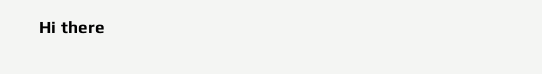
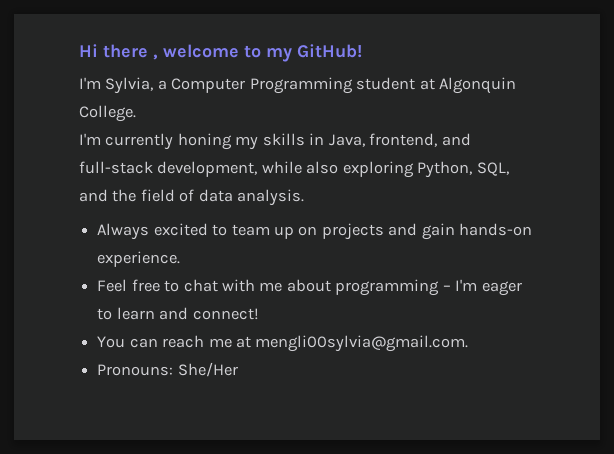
- Hi there
+ Hi there , welcome to my GitHub!
+ I'm Sylvia, a Computer Programming student at Algonquin College.
+ I'm currently honing my skills in Java, frontend, and full-stack development, while also exploring Python, SQL, and the field of data analysis.
+ Always excited to team up on projects and gain hands-on experience.
+ Feel free to chat with me about programming – I'm eager to learn and connect!
+ You can reach me at mengli00sylvia@gmail.com.
+ Pronouns: She/Her

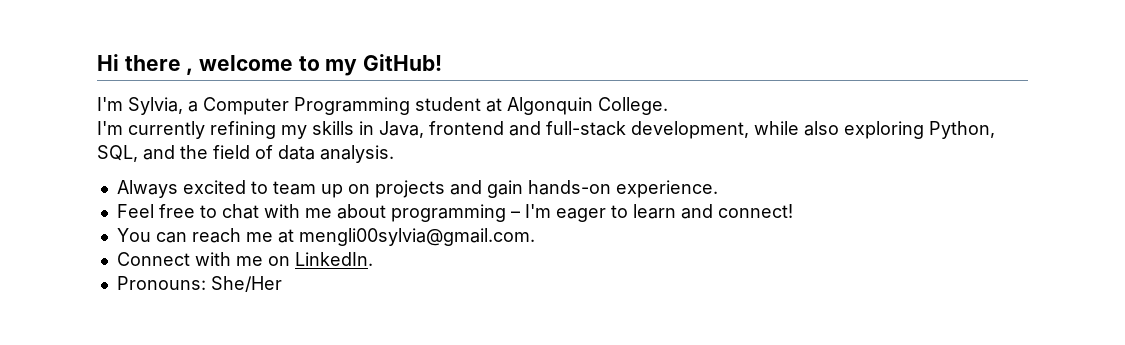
- I'm currently honing my skills in Java, frontend, and full-stack development, while also exploring Python, SQL, and the field of data analysis.
+ I'm currently refining my skills in Java, frontend and full-stack development, while also exploring Python, SQL, and the field of data analysis.
+ Connect with me on LinkedIn.

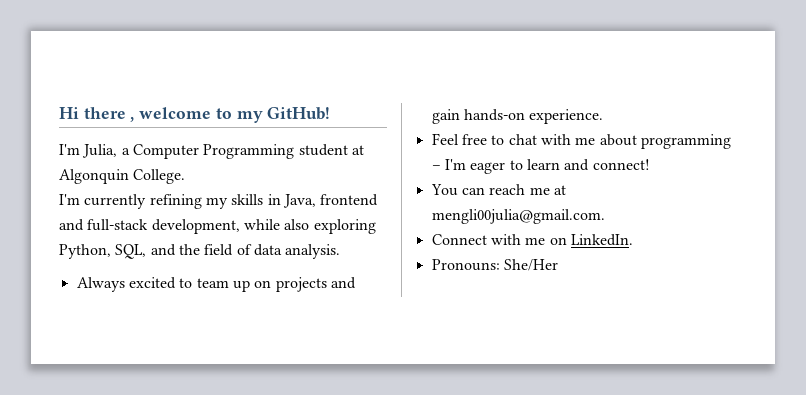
- I'm Sylvia, a Computer Programming student at Algonquin College.
+ I'm Julia, a Computer Programming student at Algonquin College.
- You can reach me at mengli00sylvia@gmail.com.
+ You can reach me at mengli00julia@gmail.com.

